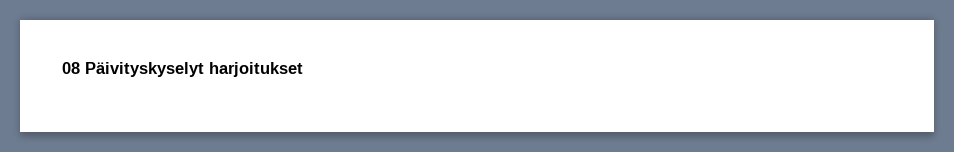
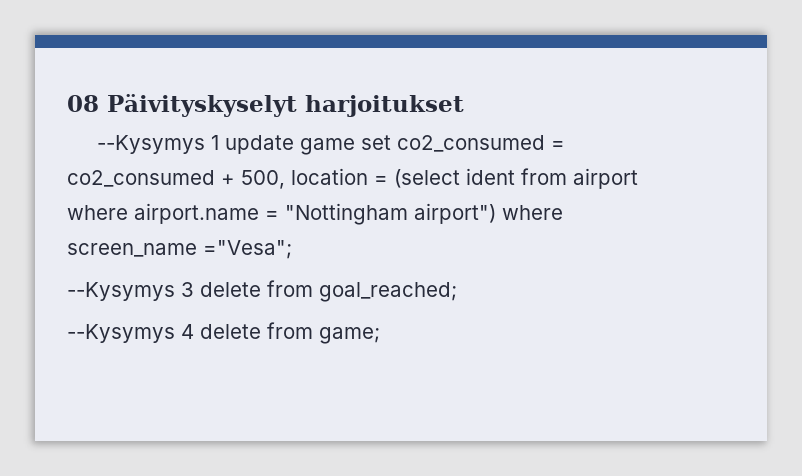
+ --Kysymys 1 update game set co2_consumed = co2_consumed + 500, location = (select ident from airport where airport.name = "Nottingham airport") where screen_name ="Vesa";
+ --Kysymys 3 delete from goal_reached;
+ --Kysymys 4 delete from game;

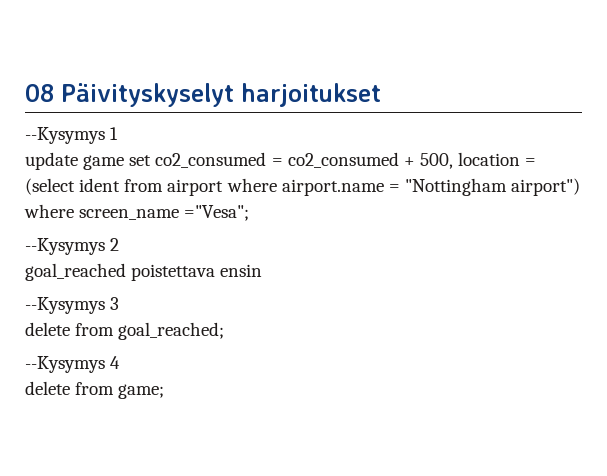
- --Kysymys 1 update game set co2_consumed = co2_consumed + 500, location = (select ident from airport where airport.name = "Nottingham airport") where screen_name ="Vesa";
+ --Kysymys 1
+ update game set co2_consumed = co2_consumed + 500, location = (select ident from airport where airport.name = "Nottingham airport") where screen_name ="Vesa";
+ --Kysymys 2
+ goal_reached poistettava ensin
- --Kysymys 3 delete from goal_reached;
+ --Kysymys 3
+ delete from goal_reached;
- --Kysymys 4 delete from game;
+ --Kysymys 4
+ delete from game;

